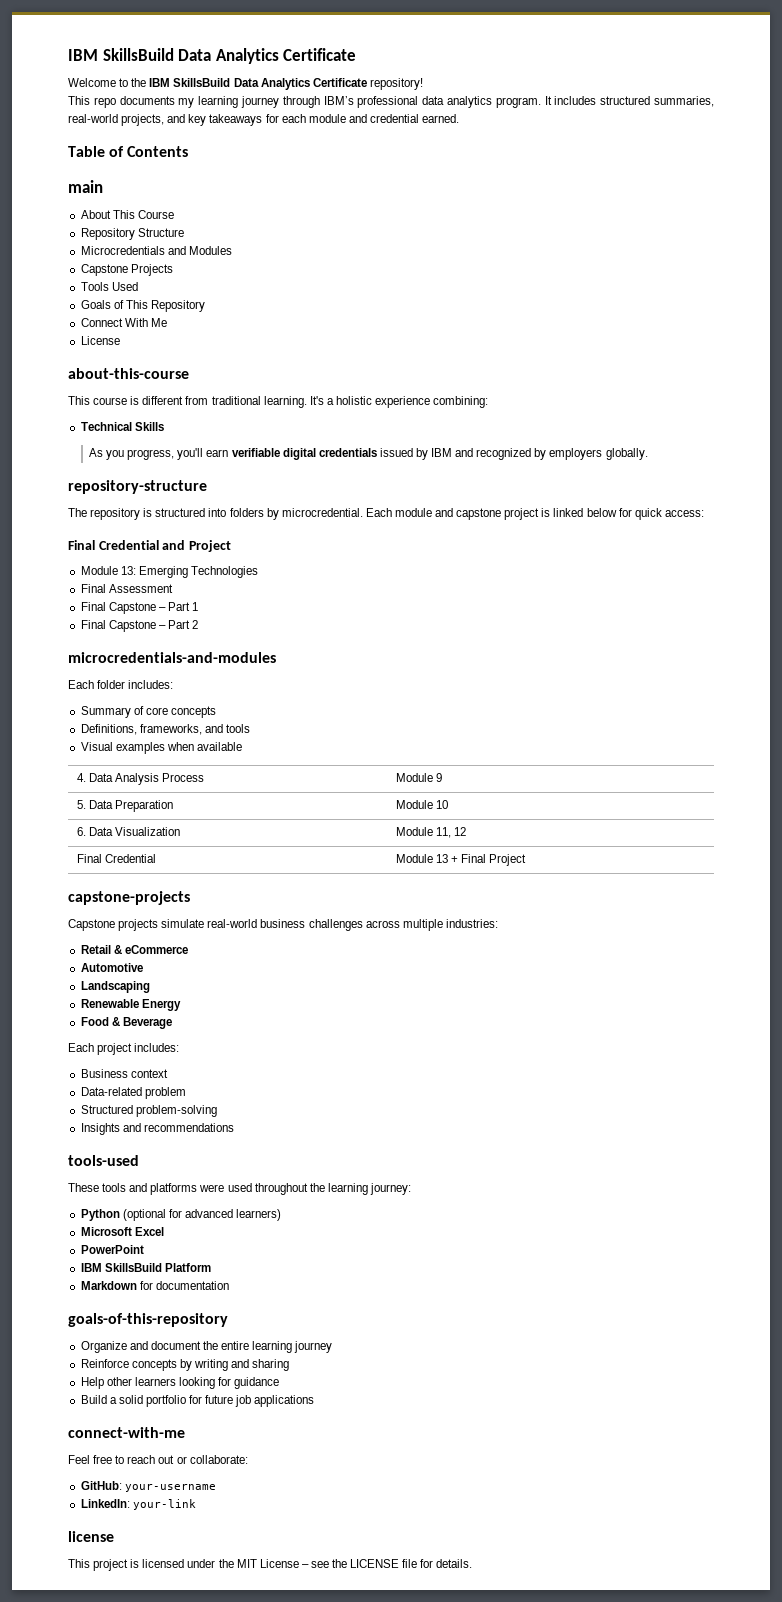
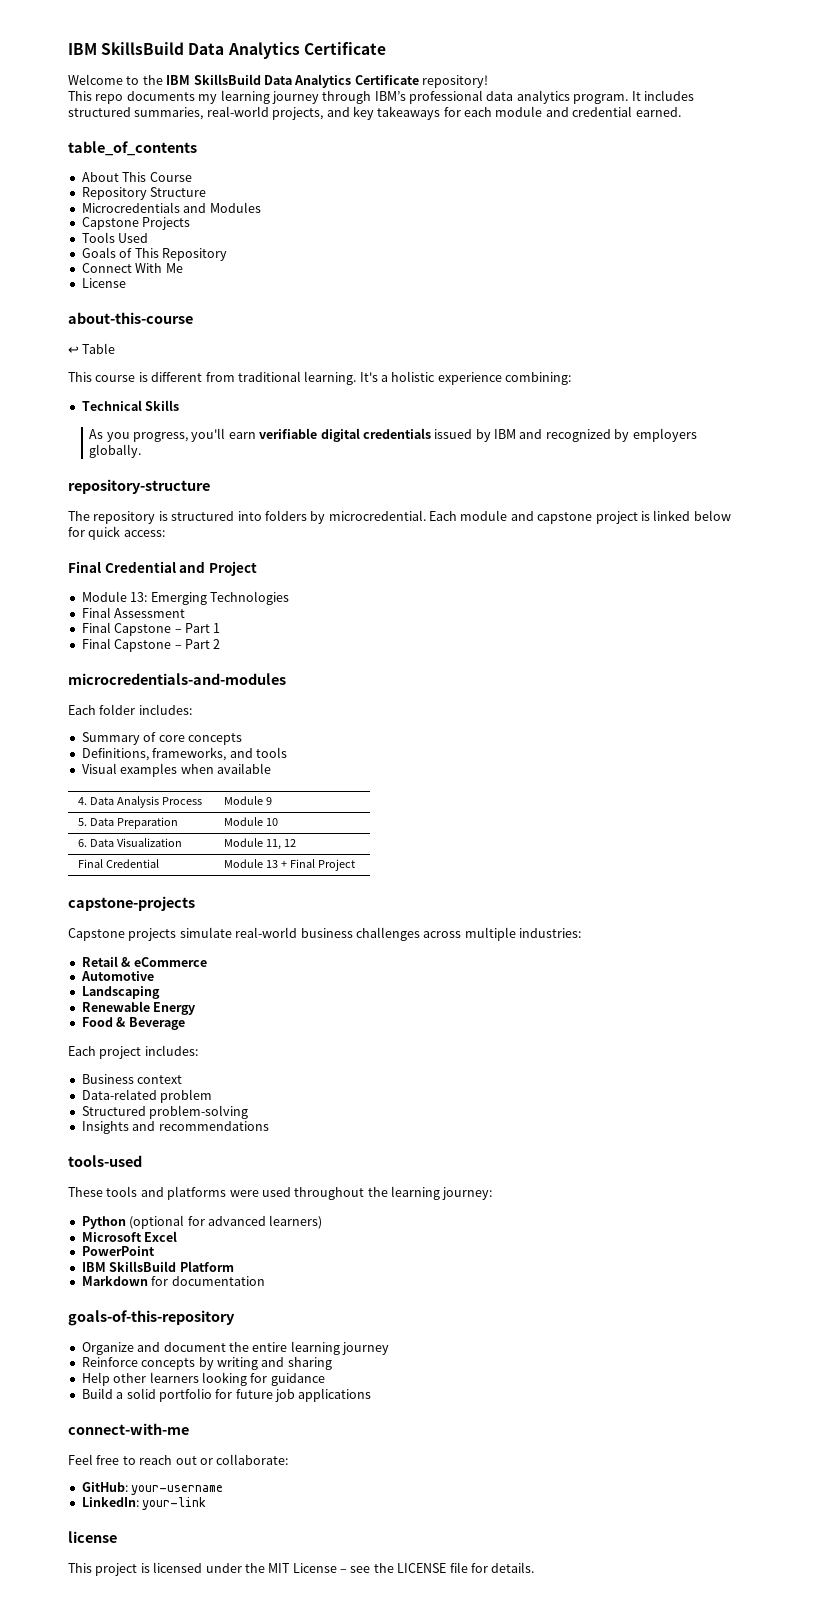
- Table of Contents
- main
+ table_of_contents
+ ↩ Table

